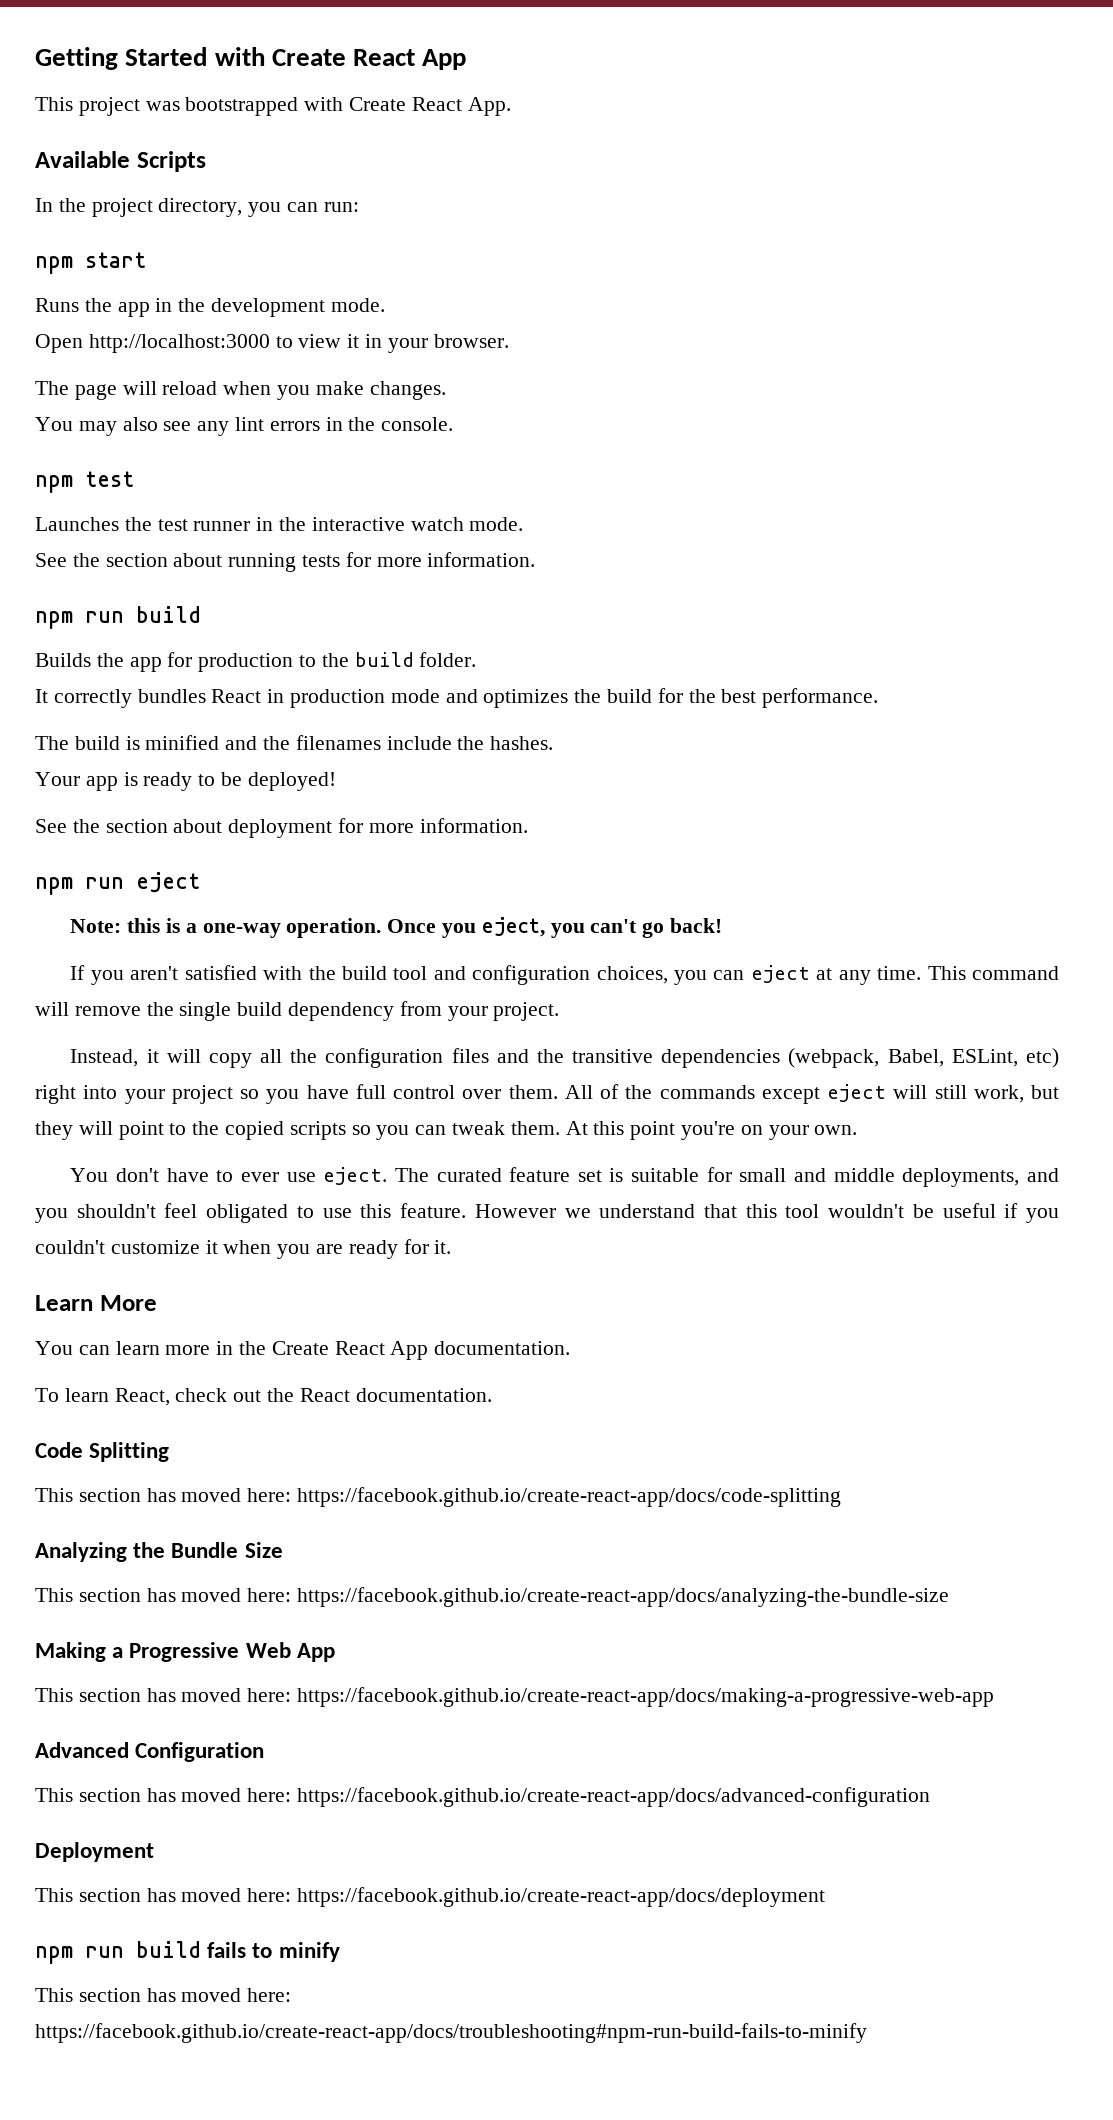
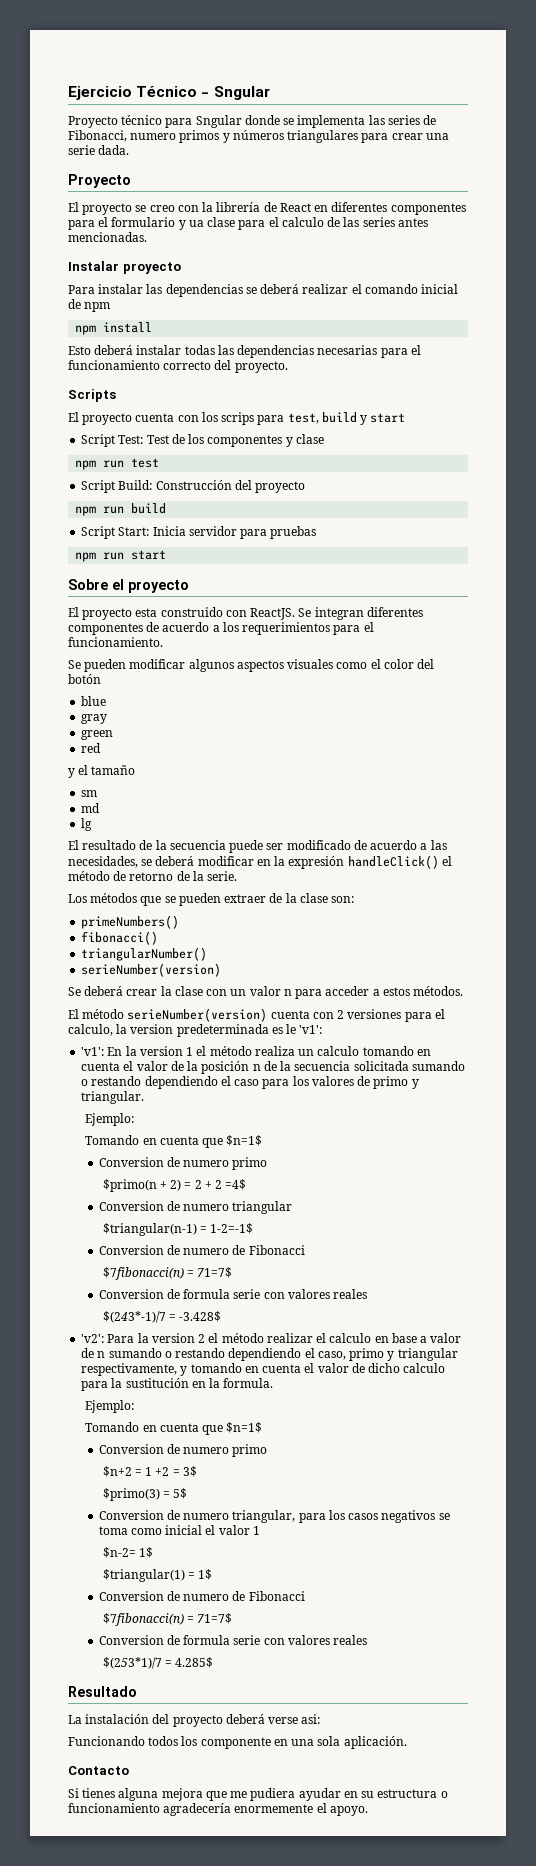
- Getting Started with Create React App
- This project was bootstrapped with Create React App.
- Available Scripts
- In the project directory, you can run:
- npm start
- Runs the app in the development mode.
- Open http://localhost:3000 to view it in your browser.
- The page will reload when you make changes.
- You may also see any lint errors in the console.
- npm test
- Launches the test runner in the interactive watch mode.
- See the section about running tests for more information.
+ Ejercicio Técnico - Sngular
+ Proyecto técnico para Sngular donde se implementa las series de Fibonacci, numero primos y números triangulares para crear una serie dada.
+ Proyecto
+ El proyecto se creo con la librería de React en diferentes componentes para el formulario y ua clase para el calculo de las series antes mencionadas.
+ Instalar proyecto
+ Para instalar las dependencias se deberá realizar el comando inicial de npm
+ npm install
+ Esto deberá instalar todas las dependencias necesarias para el funcionamiento correcto del proyecto.
+ Scripts
+ El proyecto cuenta con los scrips para test, build y start
+ Script Test: Test de los componentes y clase
+ npm run test
+ Script Build: Construcción del proyecto
  npm run build
- Builds the app for production to the build folder.
- It correctly bundles React in production mode and optimizes the build for the best performance.
- The build is minified and the filenames include the hashes.
- Your app is ready to be deployed!
- See the section about deployment for more information.
- npm run eject
- Note: this is a one-way operation. Once you eject, you can't go back!
- If you aren't satisfied with the build tool and configuration choices, you can eject at any time. This command will remove the single build dependency from your project.
- Instead, it will copy all the configuration files and the transitive dependencies (webpack, Babel, ESLint, etc) right into your project so you have full control over them. All of the commands except eject will still work, but they will point to the copied scripts so you can tweak them. At this point you're on your own.
- You don't have to ever use eject. The curated feature set is suitable for small and middle deployments, and you shouldn't feel obligated to use this feature. However we understand that this tool wouldn't be useful if you couldn't customize it when you are ready for it.
- Learn More
- You can learn more in the Create React App documentation.
- To learn React, check out the React documentation.
- Code Splitting
- This section has moved here: https://facebook.github.io/create-react-app/docs/code-splitting
- Analyzing the Bundle Size
- This section has moved here: https://facebook.github.io/create-react-app/docs/analyzing-the-bundle-size
- Making a Progressive Web App
- This section has moved here: https://facebook.github.io/create-react-app/docs/making-a-progressive-web-app
- Advanced Configuration
- This section has moved here: https://facebook.github.io/create-react-app/docs/advanced-configuration
- Deployment
- This section has moved here: https://facebook.github.io/create-react-app/docs/deployment
- npm run build fails to minify
- This section has moved here: https://facebook.github.io/create-react-app/docs/troubleshooting#npm-run-build-fails-to-minify
+ Script Start: Inicia servidor para pruebas
+ npm run start
+ Sobre el proyecto
+ El proyecto esta construido con ReactJS. Se integran diferentes componentes de acuerdo a los requerimientos para el funcionamiento.
+ Se pueden modificar algunos aspectos visuales como el color del botón
+ blue
+ gray
+ green
+ red
+ y el tamaño
+ sm
+ md
+ lg
+ El resultado de la secuencia puede ser modificado de acuerdo a las necesidades, se deberá modificar en la expresión handleClick() el método de retorno de la serie.
+ Los métodos que se pueden extraer de la clase son:
+ primeNumbers()
+ fibonacci()
+ triangularNumber()
+ serieNumber(version)
+ Se deberá crear la clase con un valor n para acceder a estos métodos.
+ El método serieNumber(version) cuenta con 2 versiones para el calculo, la version predeterminada es le 'v1':
+ 'v1': En la version 1 el método realiza un calculo tomando en cuenta el valor de la posición n de la secuencia solicitada sumando o restando dependiendo el caso para los valores de primo y triangular.
+ Ejemplo:
+ Tomando en cuenta que $n=1$
+ Conversion de numero primo
+ $primo(n + 2) = 2 + 2 =4$
+ Conversion de numero triangular
+ $triangular(n-1) = 1-2=-1$
+ Conversion de numero de Fibonacci
+ $7fibonacci(n) = 71=7$
+ Conversion de formula serie con valores reales
+ $(243*-1)/7 = -3.428$
+ 'v2': Para la version 2 el método realizar el calculo en base a valor de n sumando o restando dependiendo el caso, primo y triangular respectivamente, y tomando en cuenta el valor de dicho calculo para la sustitución en la formula.
+ Ejemplo:
+ Tomando en cuenta que $n=1$
+ Conversion de numero primo
+ $n+2 = 1 +2 = 3$
+ $primo(3) = 5$
+ Conversion de numero triangular, para los casos negativos se toma como inicial el valor 1
+ $n-2= 1$
+ $triangular(1) = 1$
+ Conversion de numero de Fibonacci
+ $7fibonacci(n) = 71=7$
+ Conversion de formula serie con valores reales
+ $(253*1)/7 = 4.285$
+ Resultado
+ La instalación del proyecto deberá verse asi:
+ Funcionando todos los componente en una sola aplicación.
+ Contacto
+ Si tienes alguna mejora que me pudiera ayudar en su estructura o funcionamiento agradecería enormemente el apoyo.

